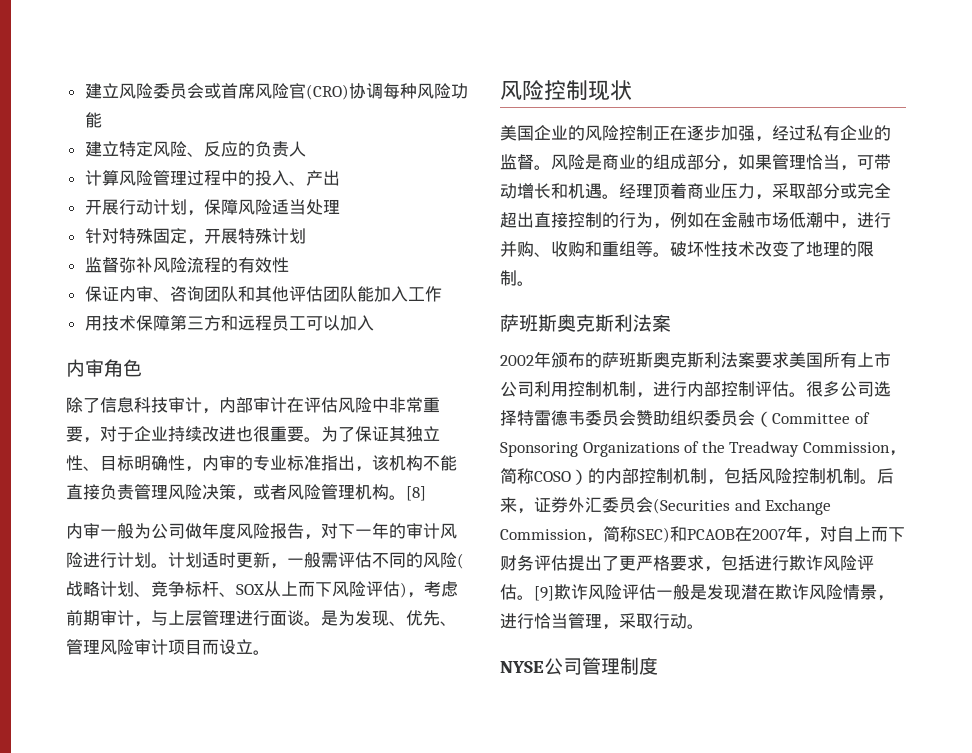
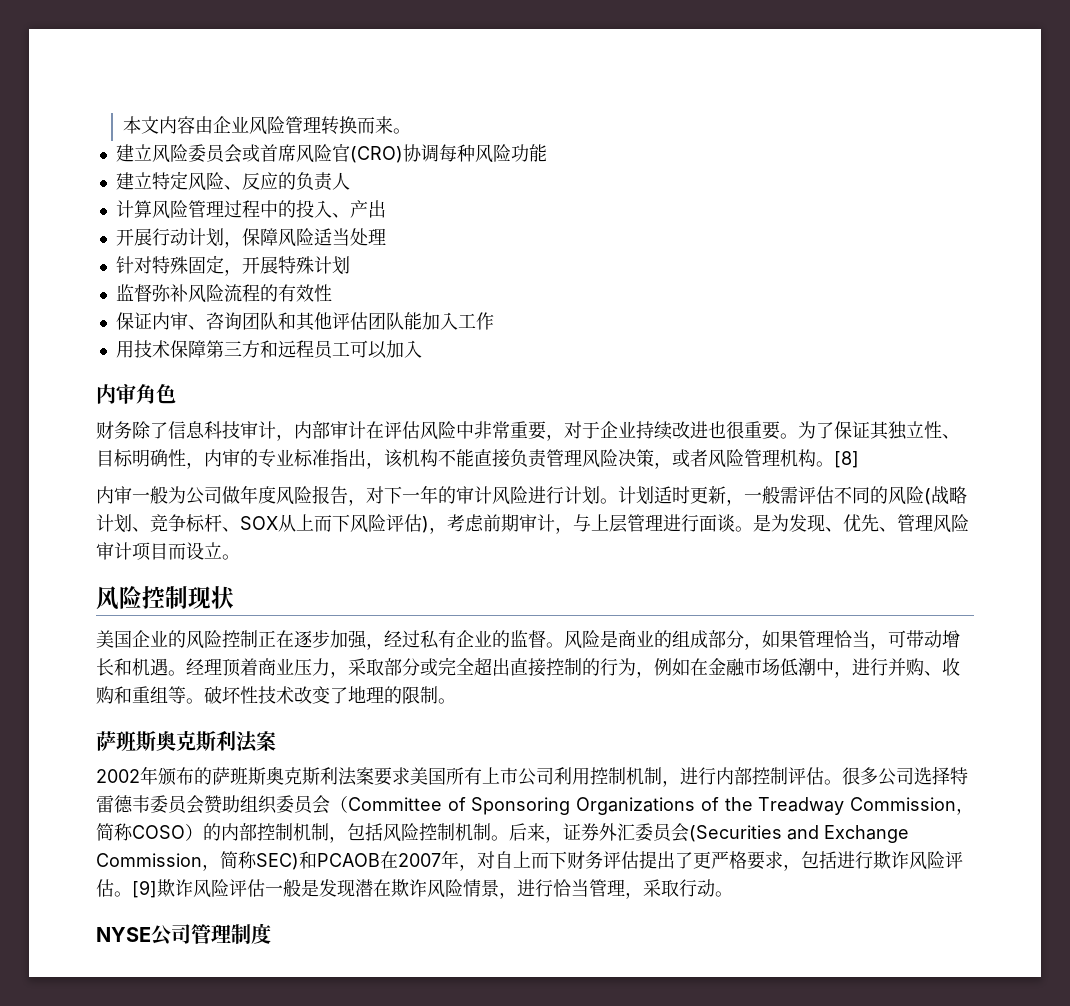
+ 本文内容由企业风险管理转换而来。
- 除了信息科技审计，内部审计在评估风险中非常重要，对于企业持续改进也很重要。
+ 财务除了信息科技审计，内部审计在评估风险中非常重要，对于企业持续改进也很重要。

